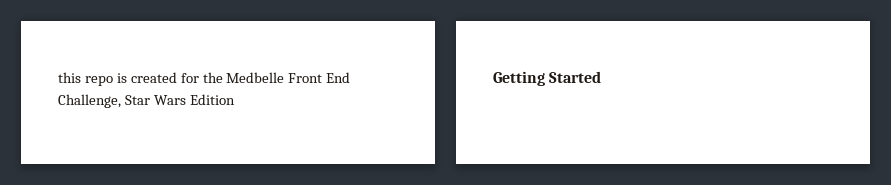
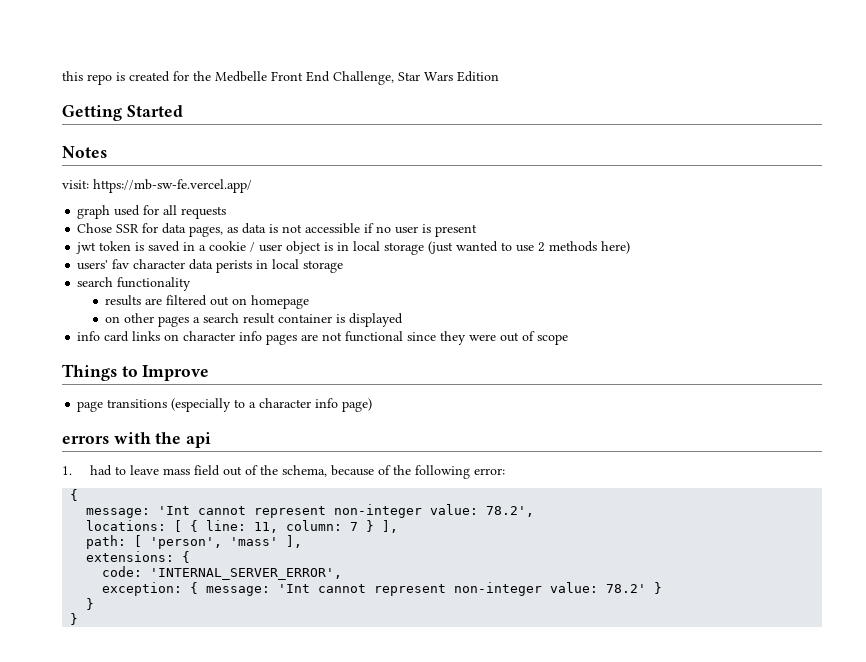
+ Notes
+ visit: https://mb-sw-fe.vercel.app/
+ graph used for all requests
+ Chose SSR for data pages, as data is not accessible if no user is present
+ jwt token is saved in a cookie / user object is in local storage (just wanted to use 2 methods here)
+ users' fav character data perists in local storage
+ search functionality
+ results are filtered out on homepage
+ on other pages a search result container is displayed
+ info card links on character info pages are not functional since they were out of scope
+ Things to Improve
+ page transitions (especially to a character info page)
+ errors with the api
+ 1. had to leave mass field out of the schema, because of the following error:
+ {
+ message: 'Int cannot represent non-integer value: 78.2',
+ locations: [ { line: 11, column: 7 } ],
+ path: [ 'person', 'mass' ],
+ extensions: {
+ code: 'INTERNAL_SERVER_ERROR',
+ exception: { message: 'Int cannot represent non-integer value: 78.2' }
+ }
+ }

